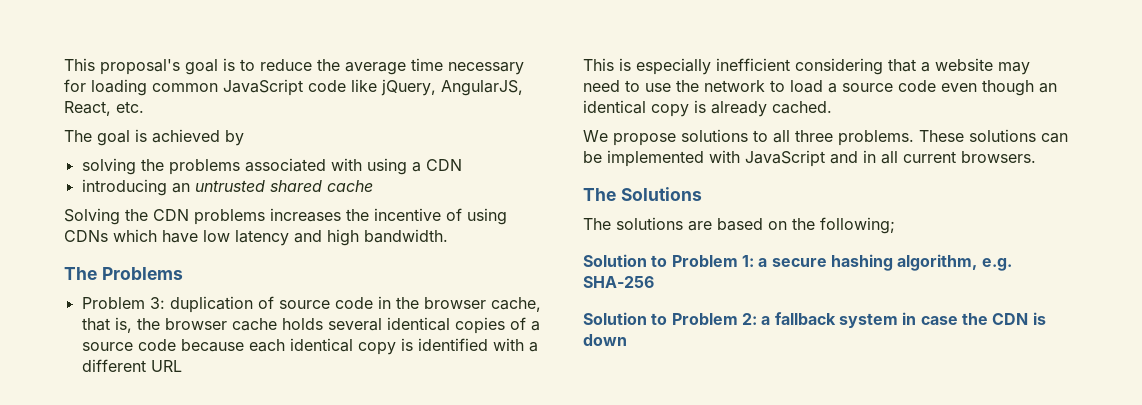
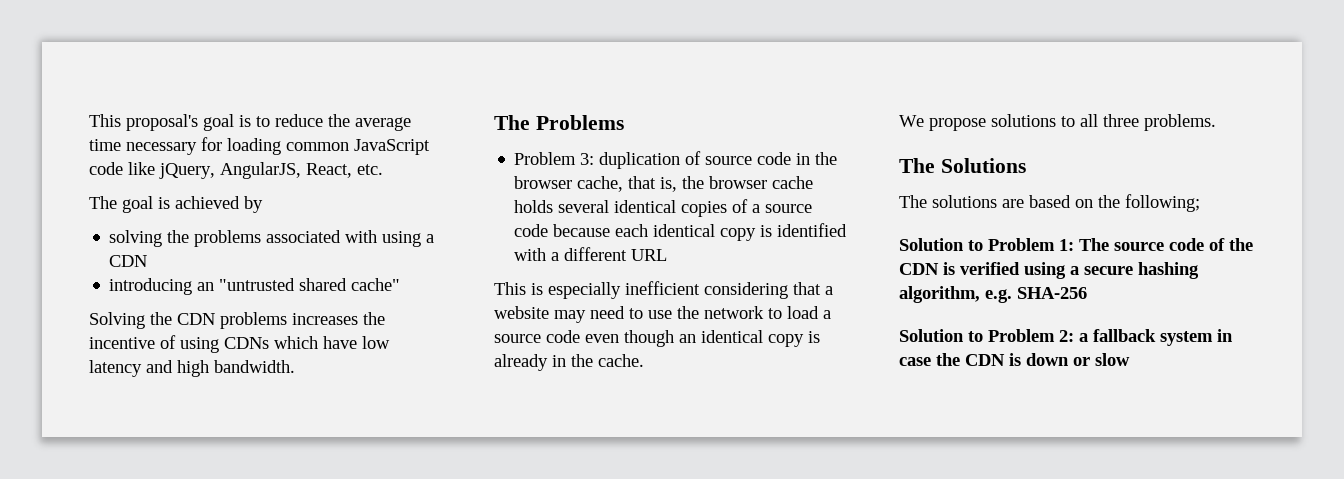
- introducing an untrusted shared cache
+ introducing an "untrusted shared cache"
- This is especially inefficient considering that a website may need to use the network to load a source code even though an identical copy is already cached.
+ This is especially inefficient considering that a website may need to use the network to load a source code even though an identical copy is already in the cache.
- These solutions can be implemented with JavaScript and in all current browsers.
- Solution to Problem 1: a secure hashing algorithm, e.g. SHA-256
+ Solution to Problem 1: The source code of the CDN is verified using a secure hashing algorithm, e.g. SHA-256
- Solution to Problem 2: a fallback system in case the CDN is down
+ Solution to Problem 2: a fallback system in case the CDN is down or slow

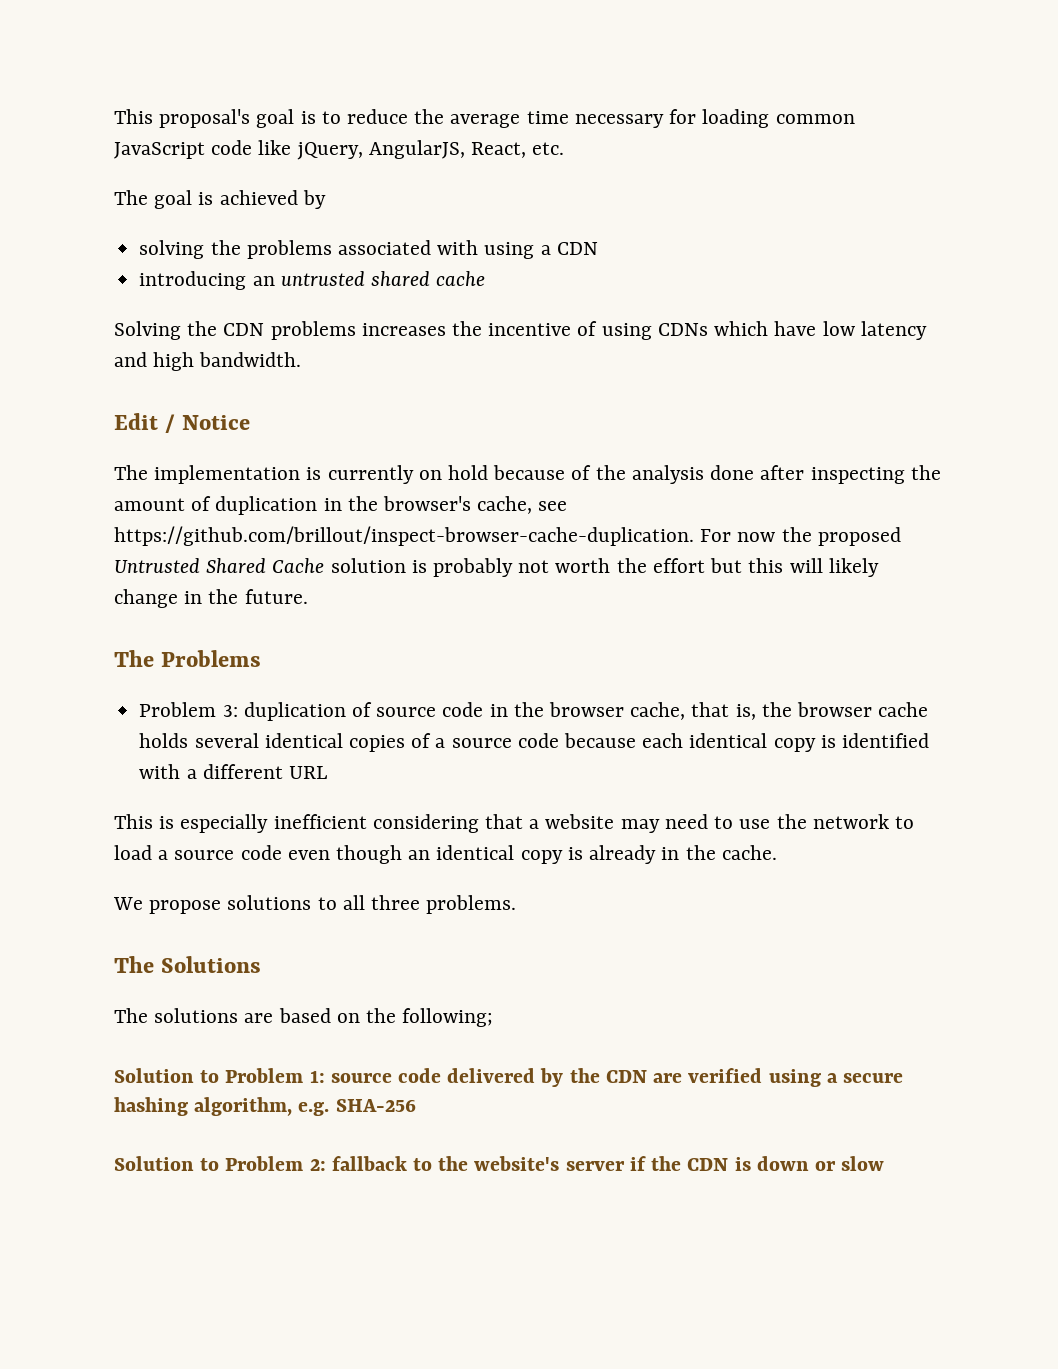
- introducing an "untrusted shared cache"
+ introducing an untrusted shared cache
+ Edit / Notice
+ The implementation is currently on hold because of the analysis done after inspecting the amount of duplication in the browser's cache, see https://github.com/brillout/inspect-browser-cache-duplication. For now the proposed Untrusted Shared Cache solution is probably not worth the effort but this will likely change in the future.
- Solution to Problem 1: The source code of the CDN is verified using a secure hashing algorithm, e.g. SHA-256
+ Solution to Problem 1: source code delivered by the CDN are verified using a secure hashing algorithm, e.g. SHA-256
- Solution to Problem 2: a fallback system in case the CDN is down or slow
+ Solution to Problem 2: fallback to the website's server if the CDN is down or slow

